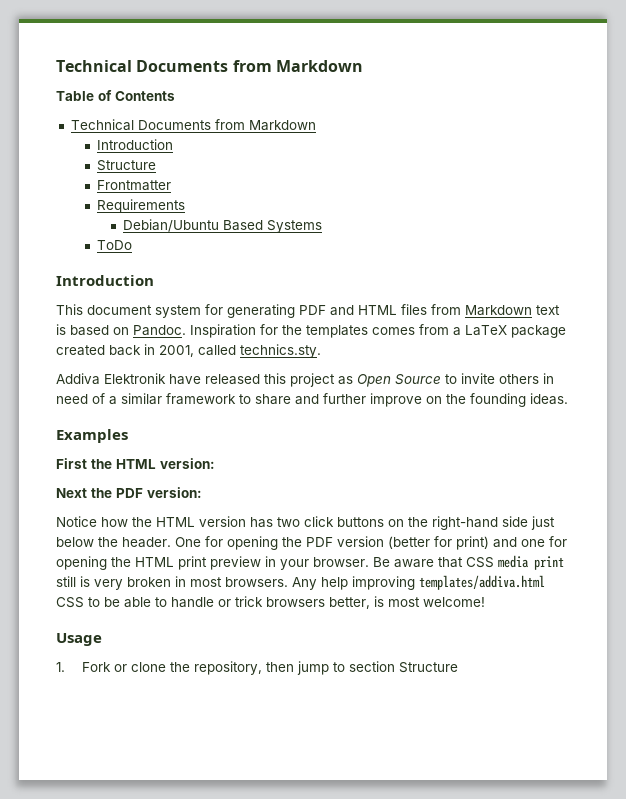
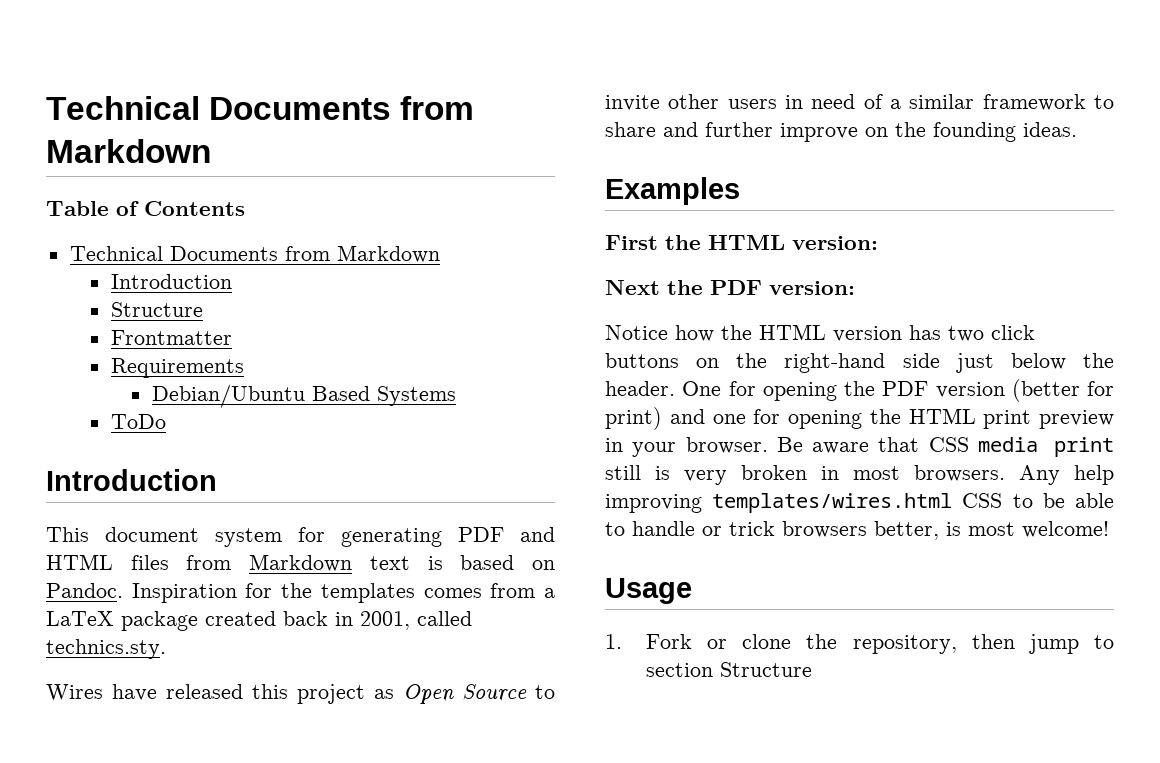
- Addiva Elektronik have released this project as Open Source to invite others in need of a similar framework to share and further improve on the founding ideas.
+ Wires have released this project as Open Source to invite other users in need of a similar framework to share and further improve on the founding ideas.
- Any help improving templates/addiva.html CSS to be able to handle or trick browsers better, is most welcome!
+ Any help improving templates/wires.html CSS to be able to handle or trick browsers better, is most welcome!

